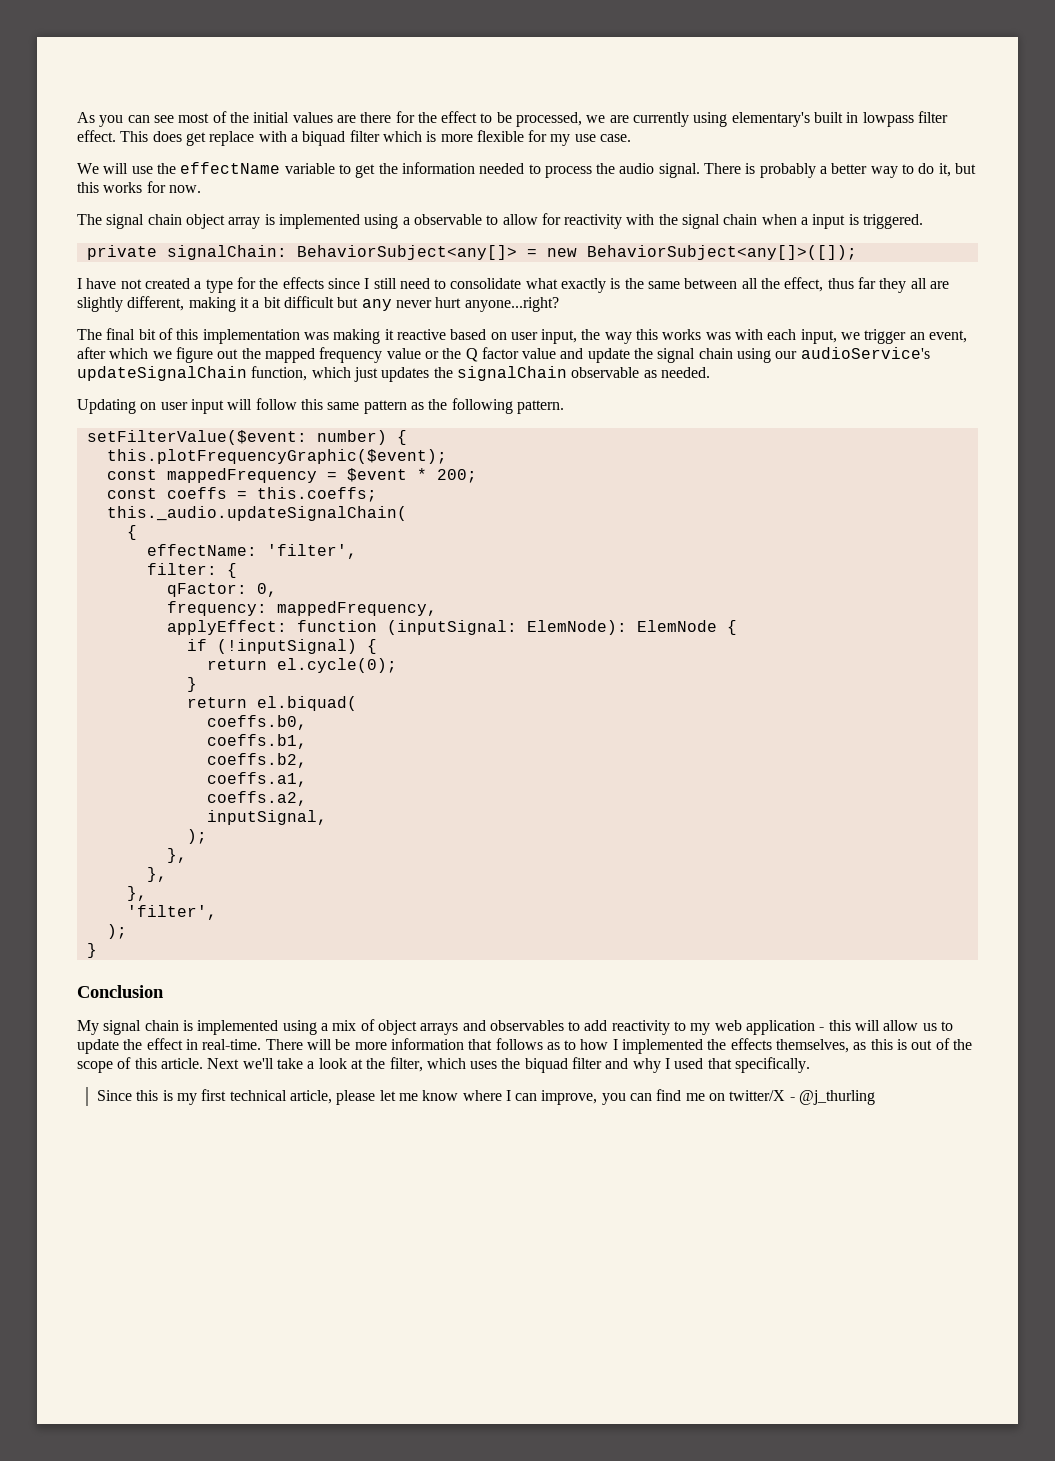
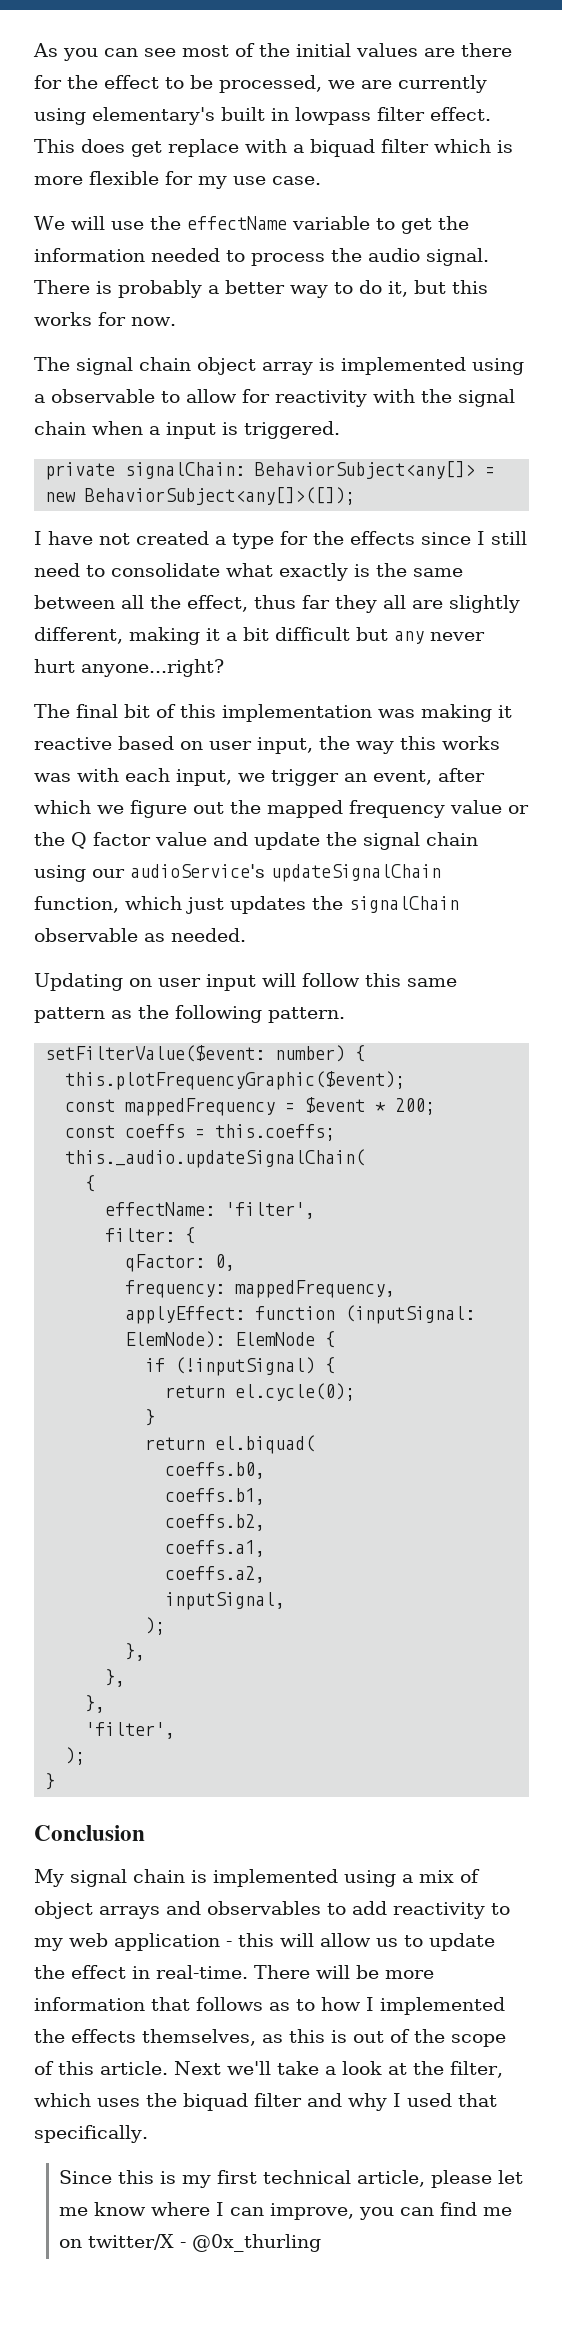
- Since this is my first technical article, please let me know where I can improve, you can find me on twitter/X - @j_thurling
+ Since this is my first technical article, please let me know where I can improve, you can find me on twitter/X - @0x_thurling

